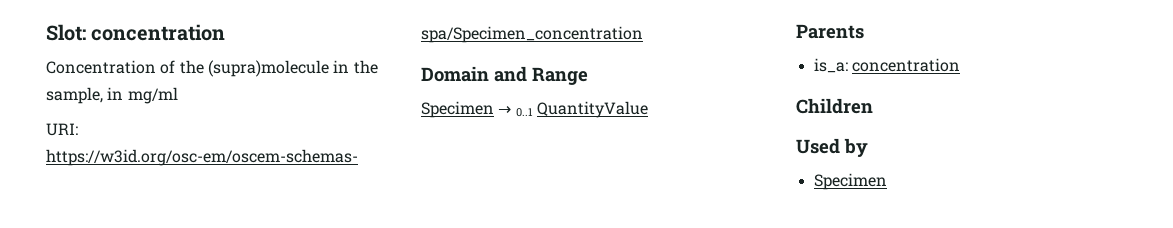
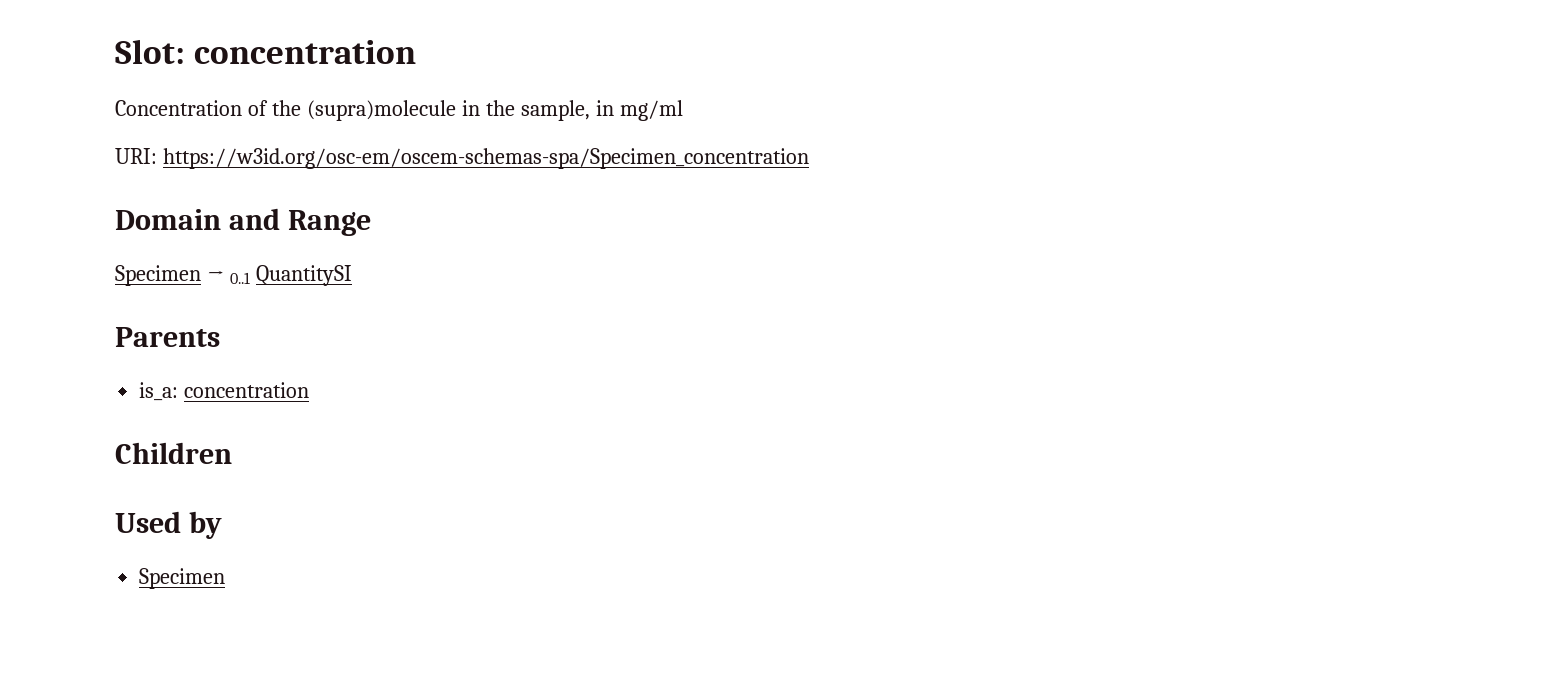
- Specimen → 0..1 QuantityValue
+ Specimen → 0..1 QuantitySI

